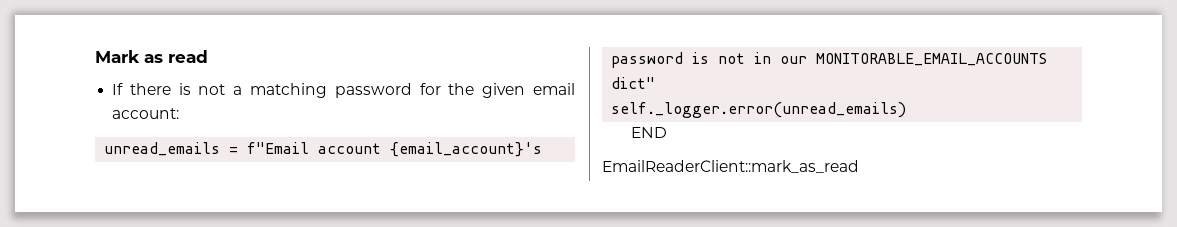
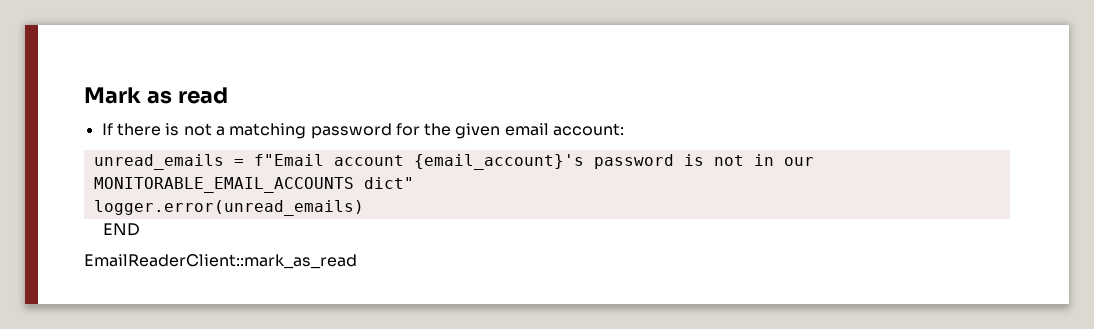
- self._logger.error(unread_emails)
+ logger.error(unread_emails)

